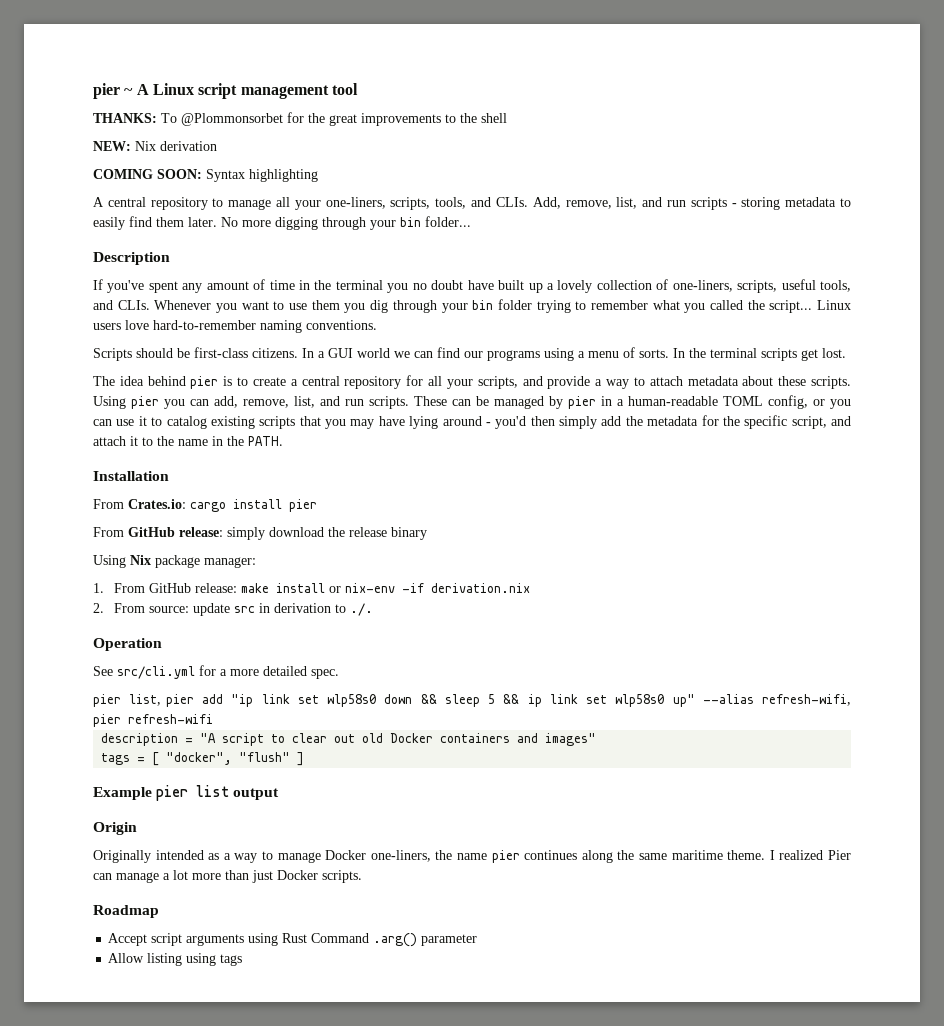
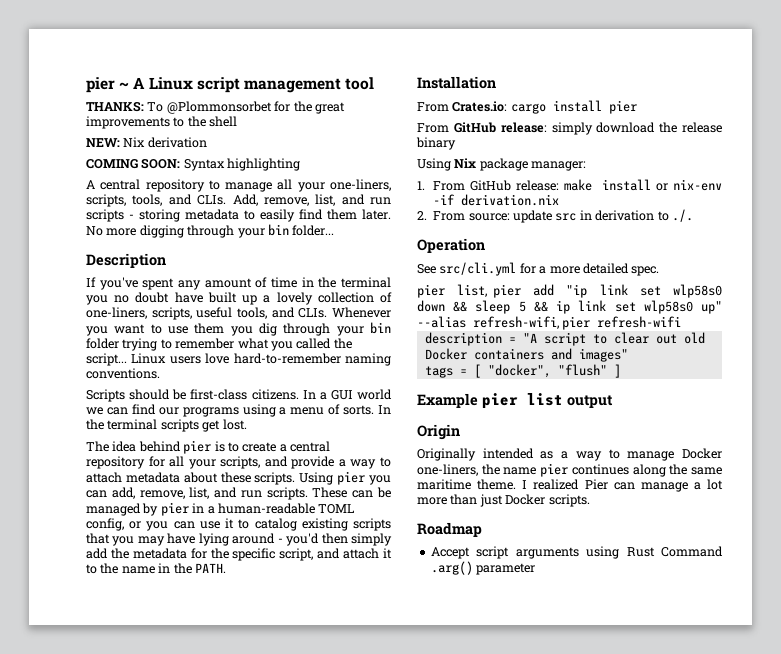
- Allow listing using tags

